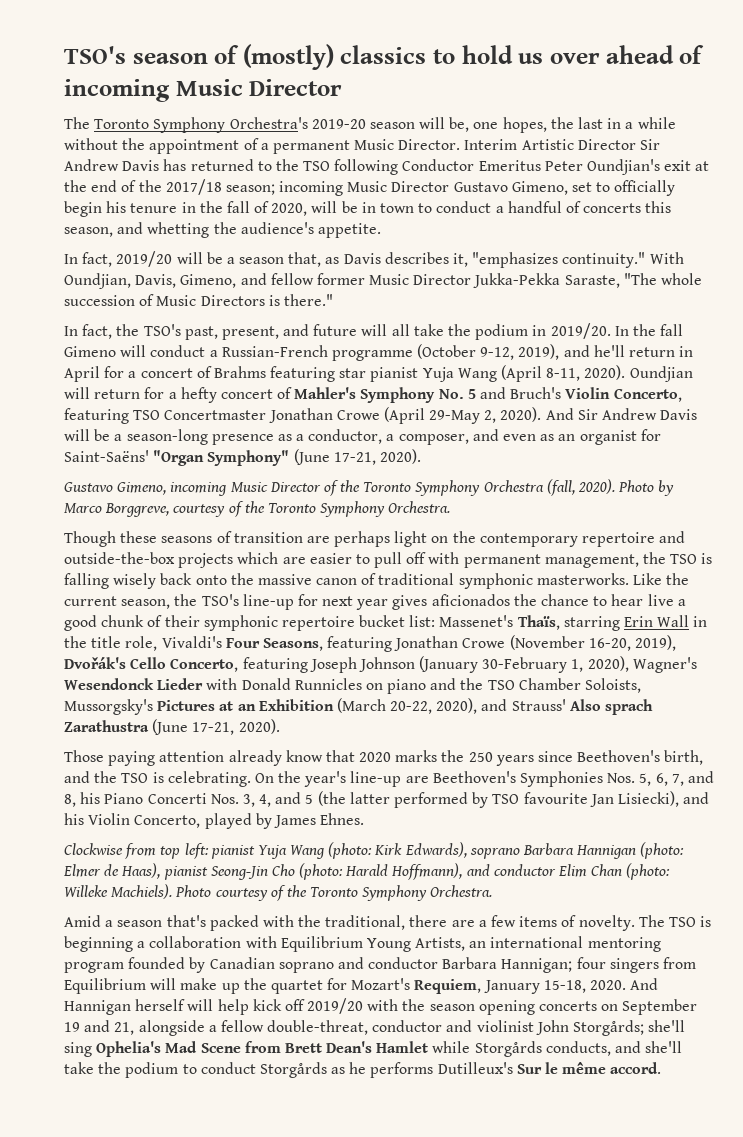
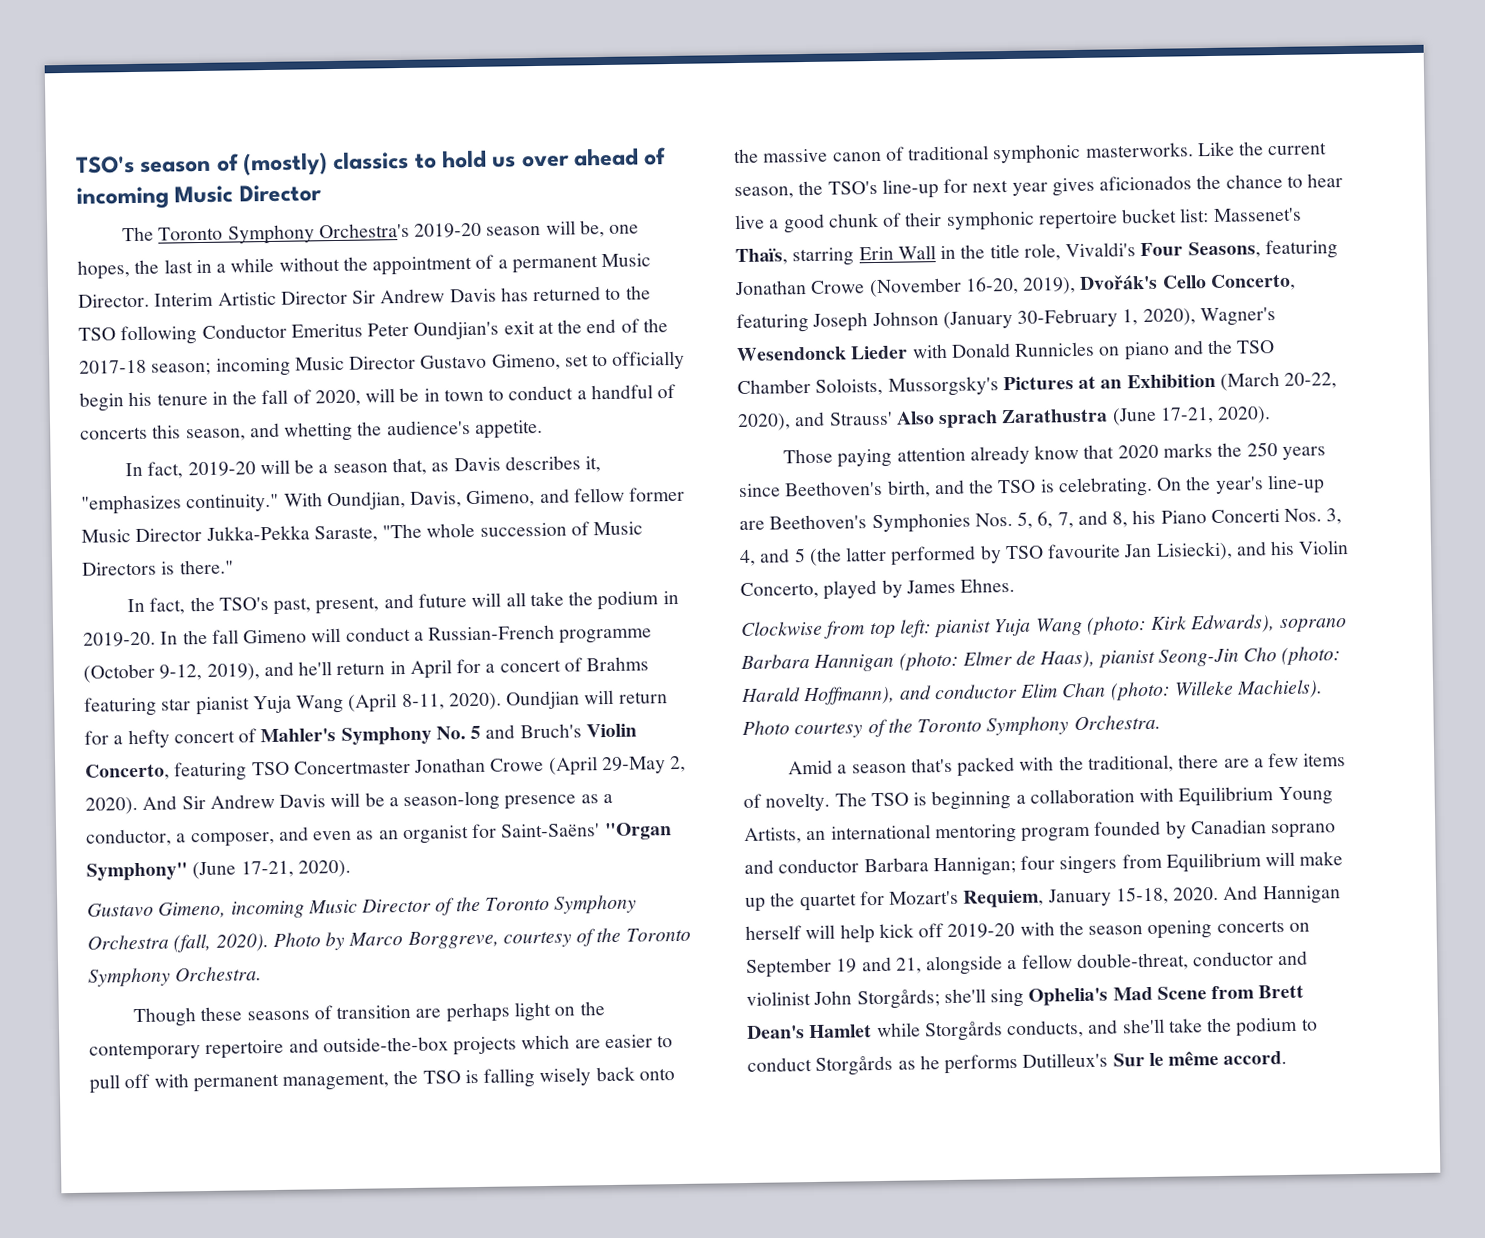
- Interim Artistic Director Sir Andrew Davis has returned to the TSO following Conductor Emeritus Peter Oundjian's exit at the end of the 2017/18 season; incoming Music Director Gustavo Gimeno, set to officially begin his tenure in the fall of 2020, will be in town to conduct a handful of concerts this season, and whetting the audience's appetite.
+ Interim Artistic Director Sir Andrew Davis has returned to the TSO following Conductor Emeritus Peter Oundjian's exit at the end of the 2017-18 season; incoming Music Director Gustavo Gimeno, set to officially begin his tenure in the fall of 2020, will be in town to conduct a handful of concerts this season, and whetting the audience's appetite.
- In fact, 2019/20 will be a season that, as Davis describes it, "emphasizes continuity."
+ In fact, 2019-20 will be a season that, as Davis describes it, "emphasizes continuity."
- In fact, the TSO's past, present, and future will all take the podium in 2019/20.
+ In fact, the TSO's past, present, and future will all take the podium in 2019-20.
- And Hannigan herself will help kick off 2019/20 with the season opening concerts on September 19 and 21, alongside a fellow double-threat, conductor and violinist John Storgårds; she'll sing Ophelia's Mad Scene from Brett Dean's Hamlet while Storgårds conducts, and she'll take the podium to conduct Storgårds as he performs Dutilleux's Sur le même accord.
+ And Hannigan herself will help kick off 2019-20 with the season opening concerts on September 19 and 21, alongside a fellow double-threat, conductor and violinist John Storgårds; she'll sing Ophelia's Mad Scene from Brett Dean's Hamlet while Storgårds conducts, and she'll take the podium to conduct Storgårds as he performs Dutilleux's Sur le même accord.

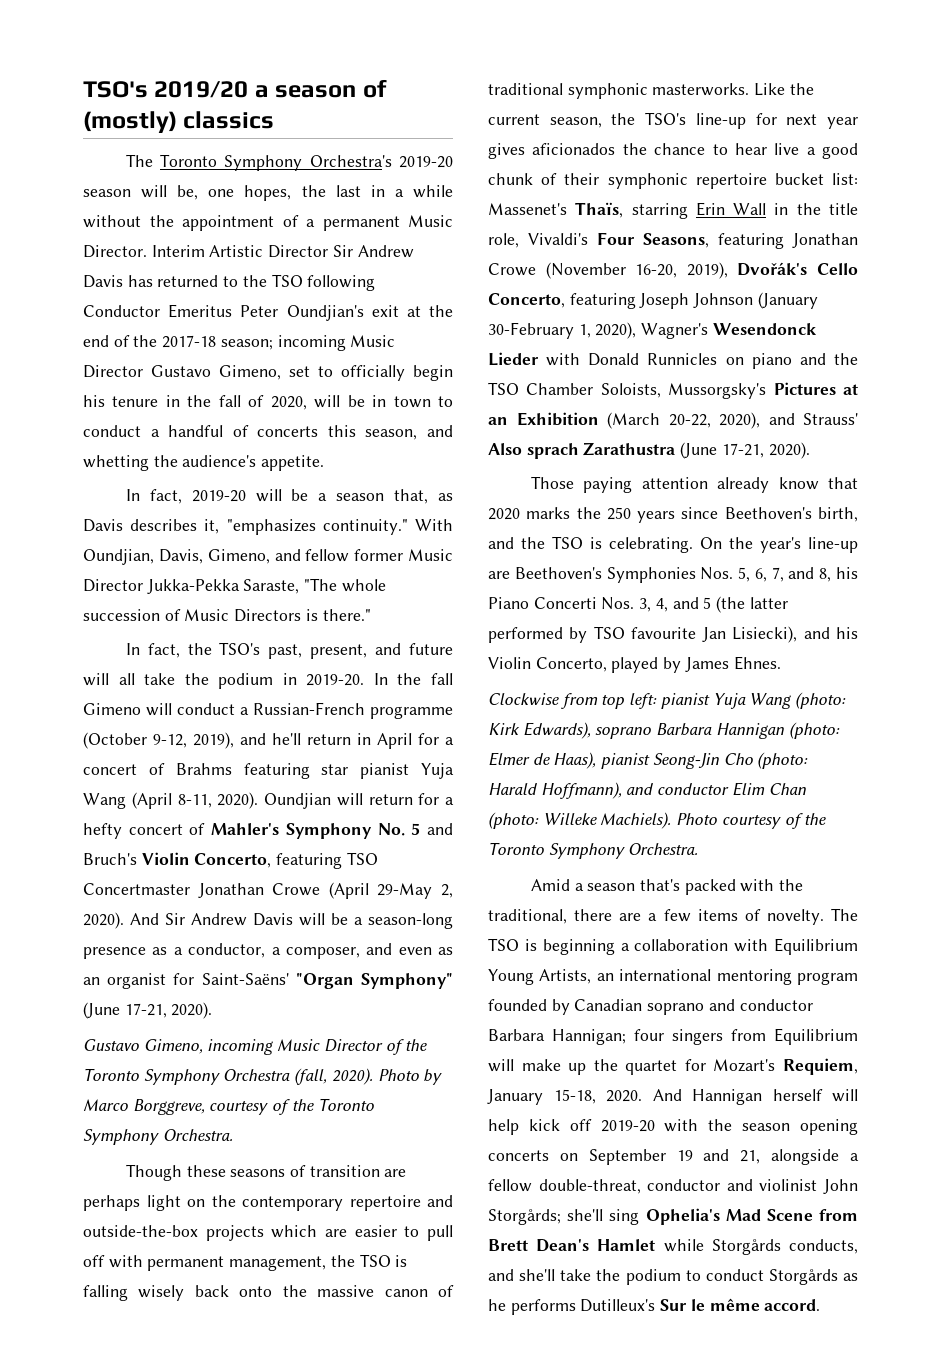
- TSO's season of (mostly) classics to hold us over ahead of incoming Music Director
+ TSO's 2019/20 a season of (mostly) classics

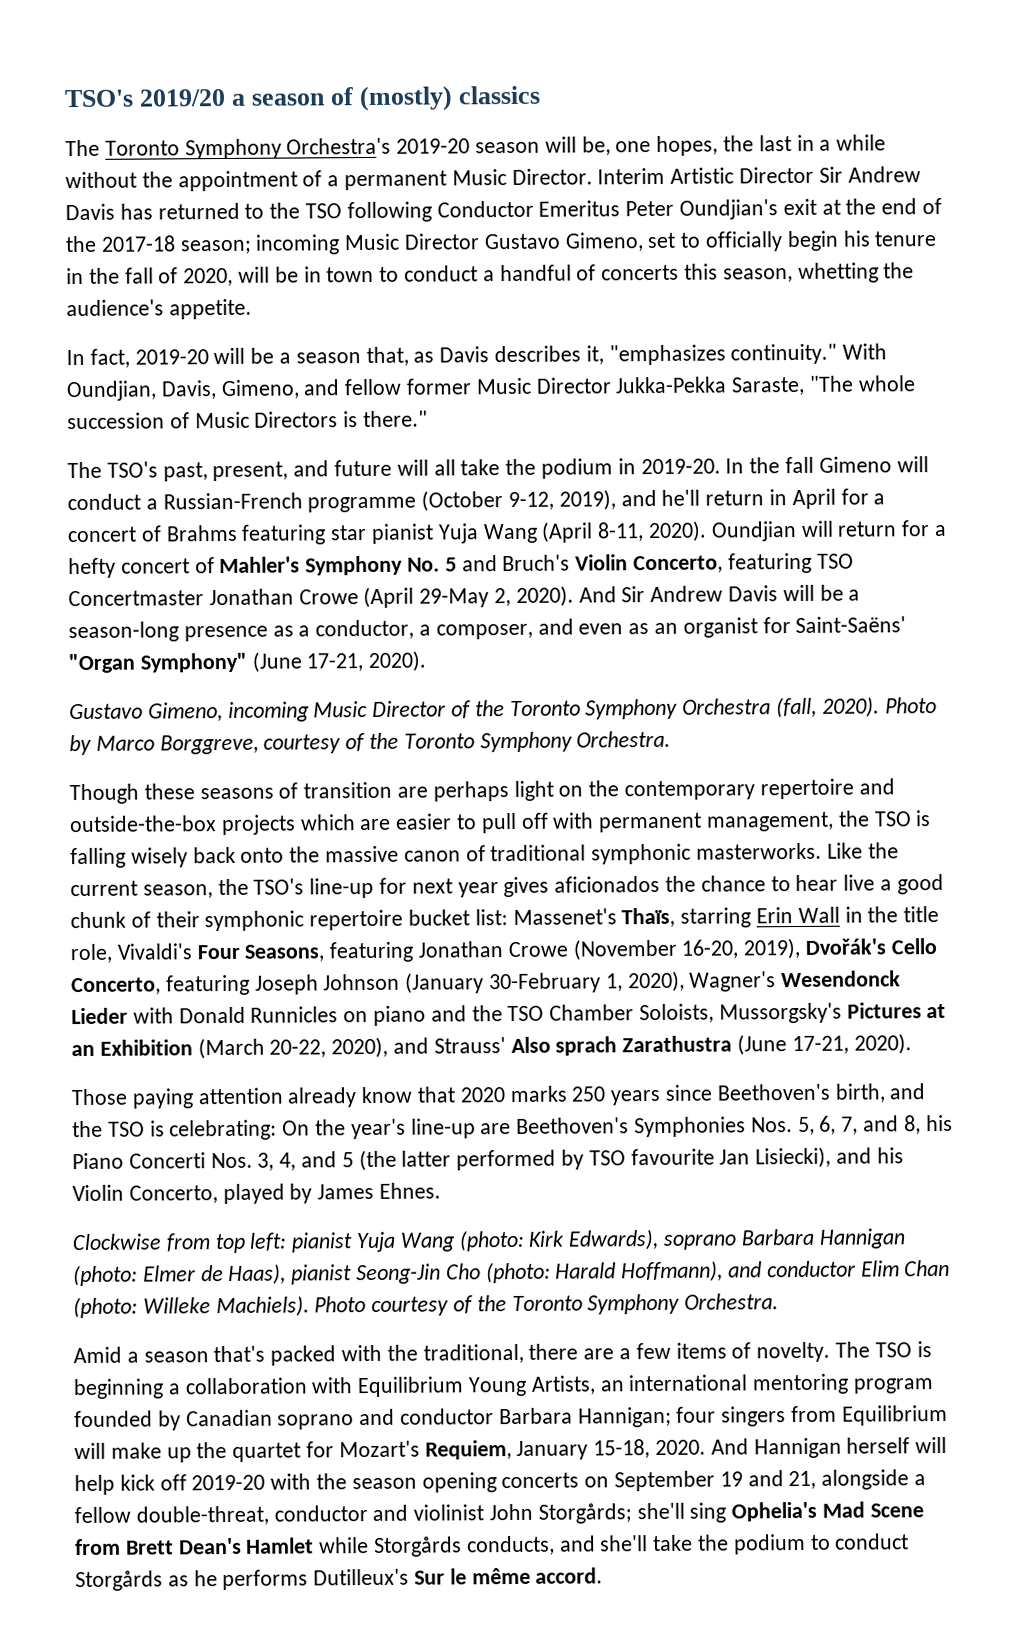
- Interim Artistic Director Sir Andrew Davis has returned to the TSO following Conductor Emeritus Peter Oundjian's exit at the end of the 2017-18 season; incoming Music Director Gustavo Gimeno, set to officially begin his tenure in the fall of 2020, will be in town to conduct a handful of concerts this season, and whetting the audience's appetite.
+ Interim Artistic Director Sir Andrew Davis has returned to the TSO following Conductor Emeritus Peter Oundjian's exit at the end of the 2017-18 season; incoming Music Director Gustavo Gimeno, set to officially begin his tenure in the fall of 2020, will be in town to conduct a handful of concerts this season, whetting the audience's appetite.
- In fact, the TSO's past, present, and future will all take the podium in 2019-20.
+ The TSO's past, present, and future will all take the podium in 2019-20.
- Those paying attention already know that 2020 marks the 250 years since Beethoven's birth, and the TSO is celebrating. On the year's line-up are Beethoven's Symphonies Nos. 5, 6, 7, and 8, his Piano Concerti Nos. 3, 4, and 5 (the latter performed by TSO favourite Jan Lisiecki), and his Violin Concerto, played by James Ehnes.
+ Those paying attention already know that 2020 marks 250 years since Beethoven's birth, and the TSO is celebrating: On the year's line-up are Beethoven's Symphonies Nos. 5, 6, 7, and 8, his Piano Concerti Nos. 3, 4, and 5 (the latter performed by TSO favourite Jan Lisiecki), and his Violin Concerto, played by James Ehnes.

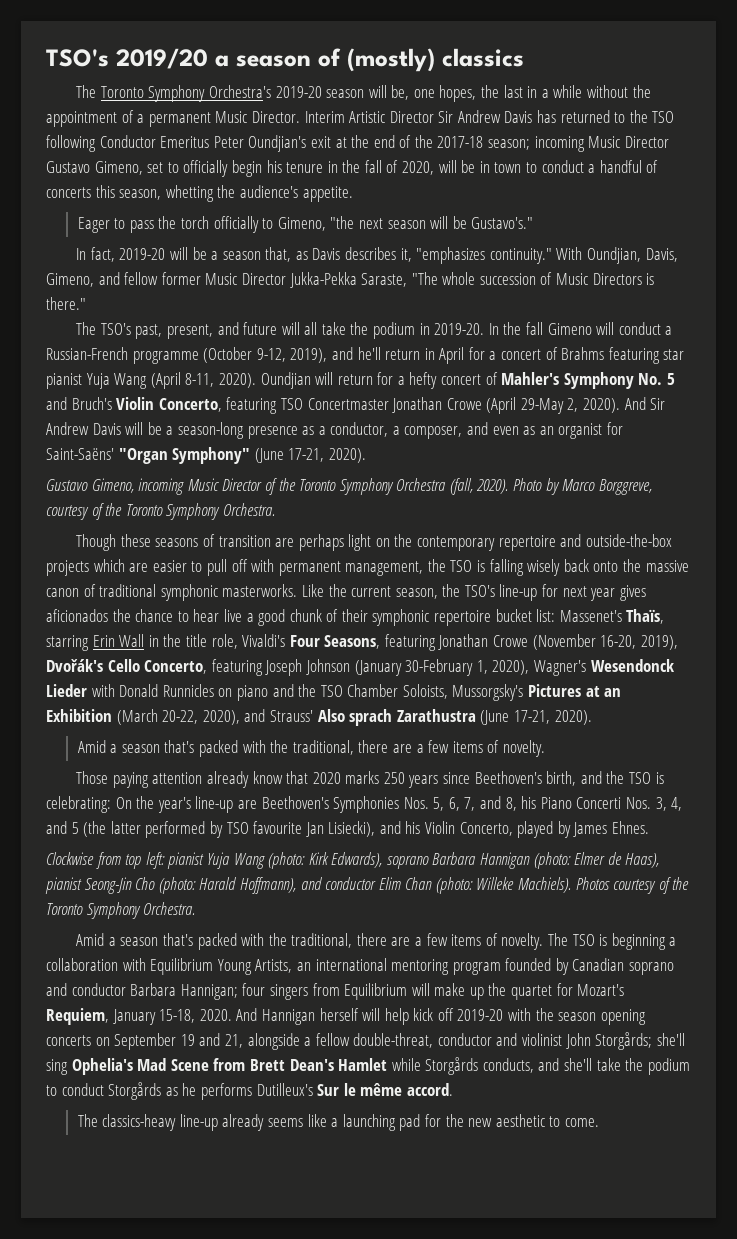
+ Eager to pass the torch officially to Gimeno, "the next season will be Gustavo's."
  Massenet's Thaïs, starring Erin Wall in the title role, Vivaldi's Four Seasons, featuring Jonathan Crowe (November 16-20, 2019), Dvořák's Cello Concerto, featuring Joseph Johnson (January 30-February 1, 2020), Wagner's Wesendonck Lieder with Donald Runnicles on piano and the TSO Chamber Soloists, Mussorgsky's Pictures at an Exhibition (March 20-22, 2020), and Strauss' Also sprach Zarathustra (June 17-21, 2020).
+ Amid a season that's packed with the traditional, there are a few items of novelty.
- Photo courtesy of the Toronto Symphony Orchestra.
+ Photos courtesy of the Toronto Symphony Orchestra.
+ The classics-heavy line-up already seems like a launching pad for the new aesthetic to come.

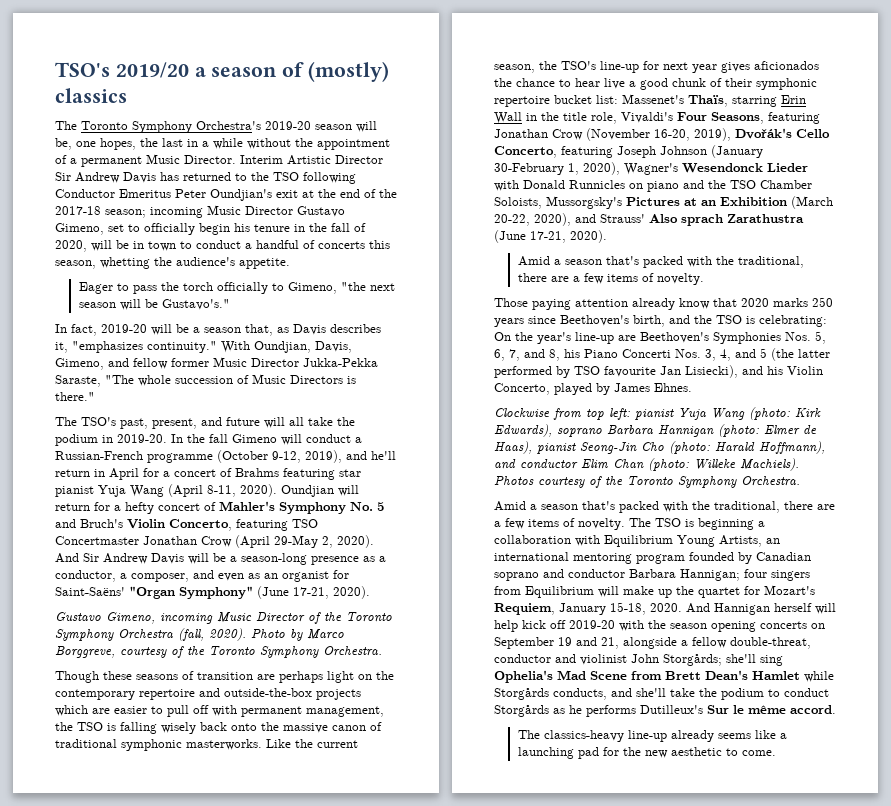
- Oundjian will return for a hefty concert of Mahler's Symphony No. 5 and Bruch's Violin Concerto, featuring TSO Concertmaster Jonathan Crowe (April 29-May 2, 2020).
+ Oundjian will return for a hefty concert of Mahler's Symphony No. 5 and Bruch's Violin Concerto, featuring TSO Concertmaster Jonathan Crow (April 29-May 2, 2020).
- Massenet's Thaïs, starring Erin Wall in the title role, Vivaldi's Four Seasons, featuring Jonathan Crowe (November 16-20, 2019), Dvořák's Cello Concerto, featuring Joseph Johnson (January 30-February 1, 2020), Wagner's Wesendonck Lieder with Donald Runnicles on piano and the TSO Chamber Soloists, Mussorgsky's Pictures at an Exhibition (March 20-22, 2020), and Strauss' Also sprach Zarathustra (June 17-21, 2020).
+ Massenet's Thaïs, starring Erin Wall in the title role, Vivaldi's Four Seasons, featuring Jonathan Crow (November 16-20, 2019), Dvořák's Cello Concerto, featuring Joseph Johnson (January 30-February 1, 2020), Wagner's Wesendonck Lieder with Donald Runnicles on piano and the TSO Chamber Soloists, Mussorgsky's Pictures at an Exhibition (March 20-22, 2020), and Strauss' Also sprach Zarathustra (June 17-21, 2020).

